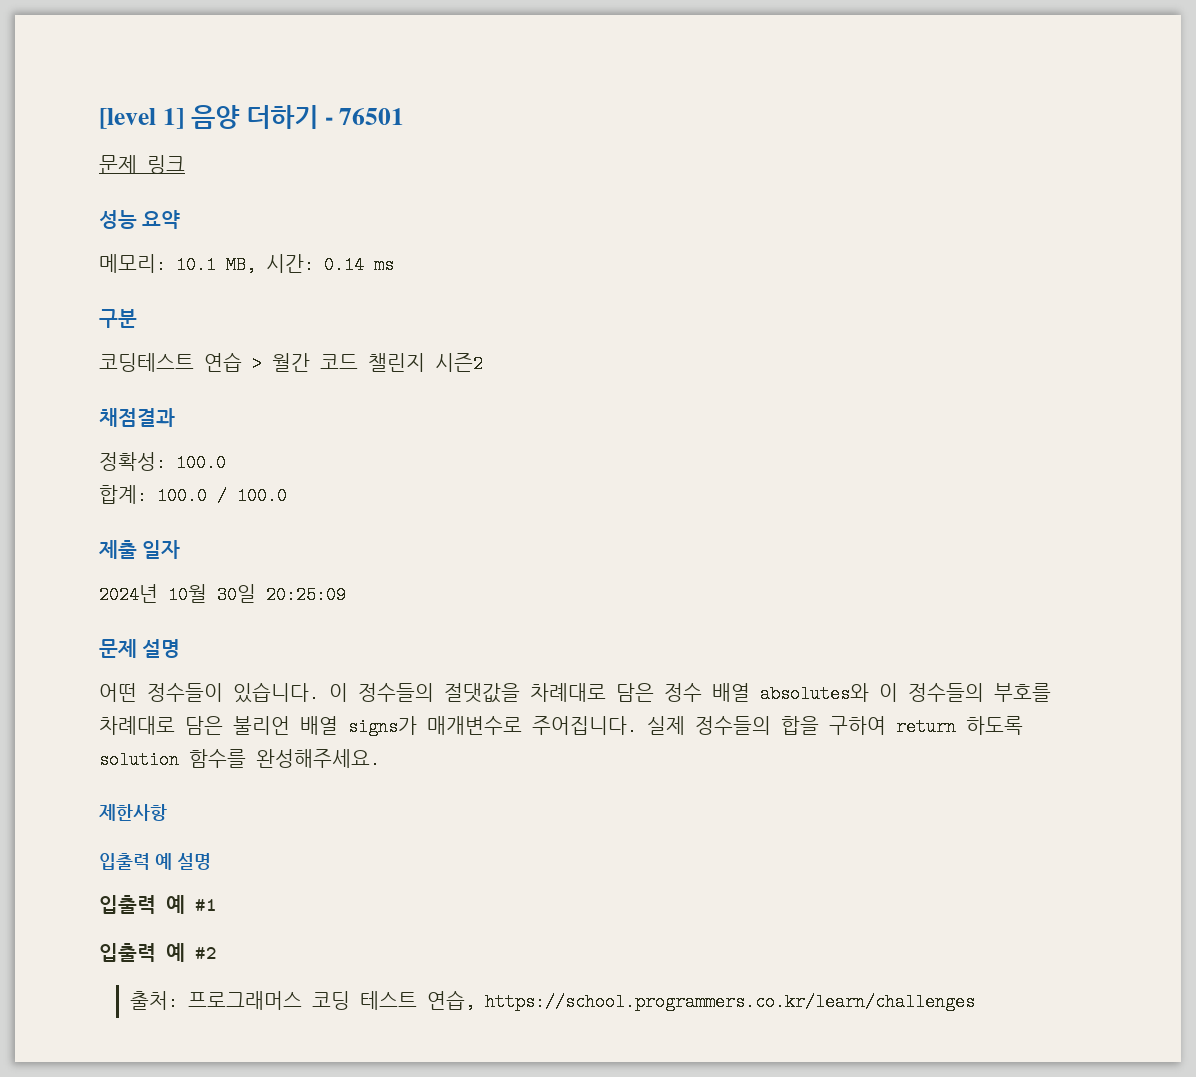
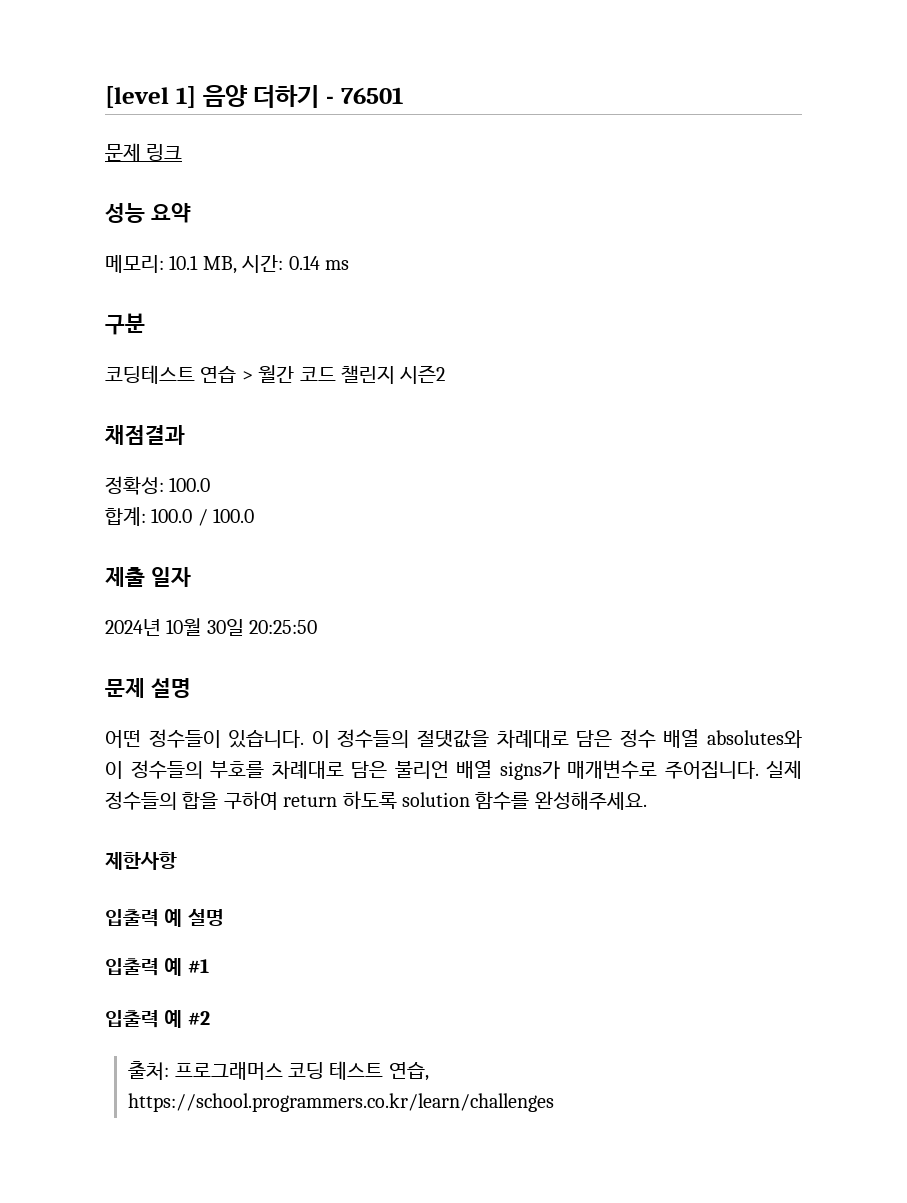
- 2024년 10월 30일 20:25:09
+ 2024년 10월 30일 20:25:50

